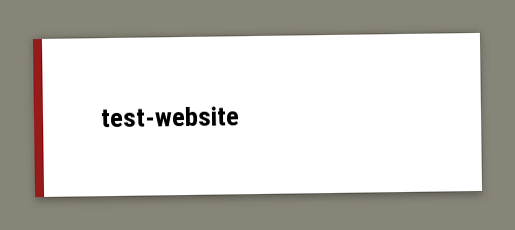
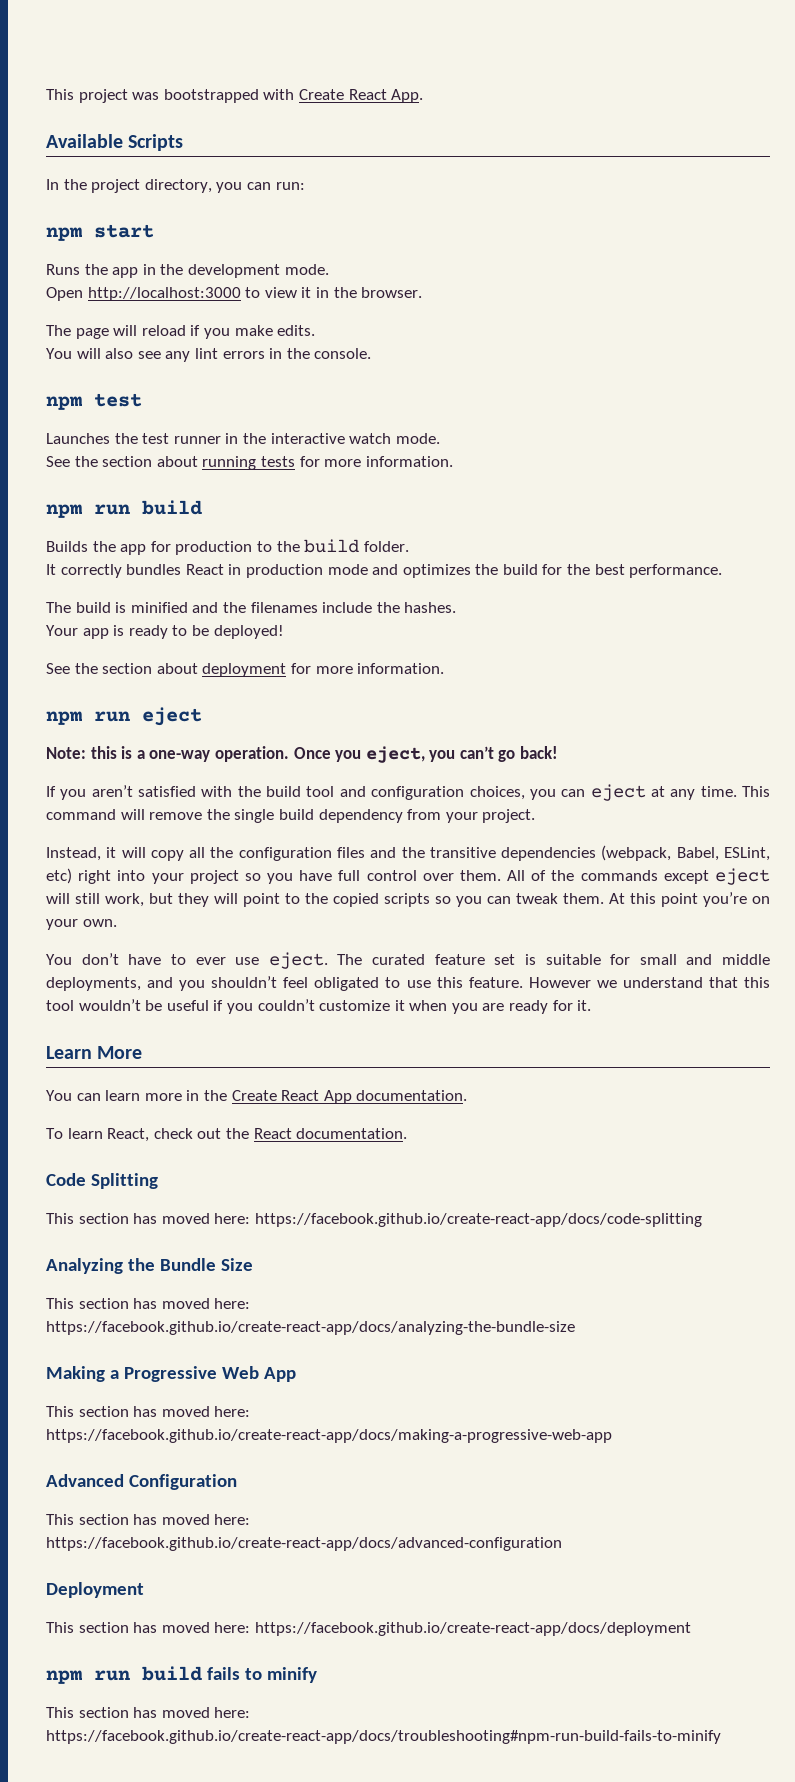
- test-website
+ This project was bootstrapped with Create React App.
+ Available Scripts
+ In the project directory, you can run:
+ npm start
+ Runs the app in the development mode.
+ Open http://localhost:3000 to view it in the browser.
+ The page will reload if you make edits.
+ You will also see any lint errors in the console.
+ npm test
+ Launches the test runner in the interactive watch mode.
+ See the section about running tests for more information.
+ npm run build
+ Builds the app for production to the build folder.
+ It correctly bundles React in production mode and optimizes the build for the best performance.
+ The build is minified and the filenames include the hashes.
+ Your app is ready to be deployed!
+ See the section about deployment for more information.
+ npm run eject
+ Note: this is a one-way operation. Once you eject, you can’t go back!
+ If you aren’t satisfied with the build tool and configuration choices, you can eject at any time. This command will remove the single build dependency from your project.
+ Instead, it will copy all the configuration files and the transitive dependencies (webpack, Babel, ESLint, etc) right into your project so you have full control over them. All of the commands except eject will still work, but they will point to the copied scripts so you can tweak them. At this point you’re on your own.
+ You don’t have to ever use eject. The curated feature set is suitable for small and middle deployments, and you shouldn’t feel obligated to use this feature. However we understand that this tool wouldn’t be useful if you couldn’t customize it when you are ready for it.
+ Learn More
+ You can learn more in the Create React App documentation.
+ To learn React, check out the React documentation.
+ Code Splitting
+ This section has moved here: https://facebook.github.io/create-react-app/docs/code-splitting
+ Analyzing the Bundle Size
+ This section has moved here: https://facebook.github.io/create-react-app/docs/analyzing-the-bundle-size
+ Making a Progressive Web App
+ This section has moved here: https://facebook.github.io/create-react-app/docs/making-a-progressive-web-app
+ Advanced Configuration
+ This section has moved here: https://facebook.github.io/create-react-app/docs/advanced-configuration
+ Deployment
+ This section has moved here: https://facebook.github.io/create-react-app/docs/deployment
+ npm run build fails to minify
+ This section has moved here: https://facebook.github.io/create-react-app/docs/troubleshooting#npm-run-build-fails-to-minify

